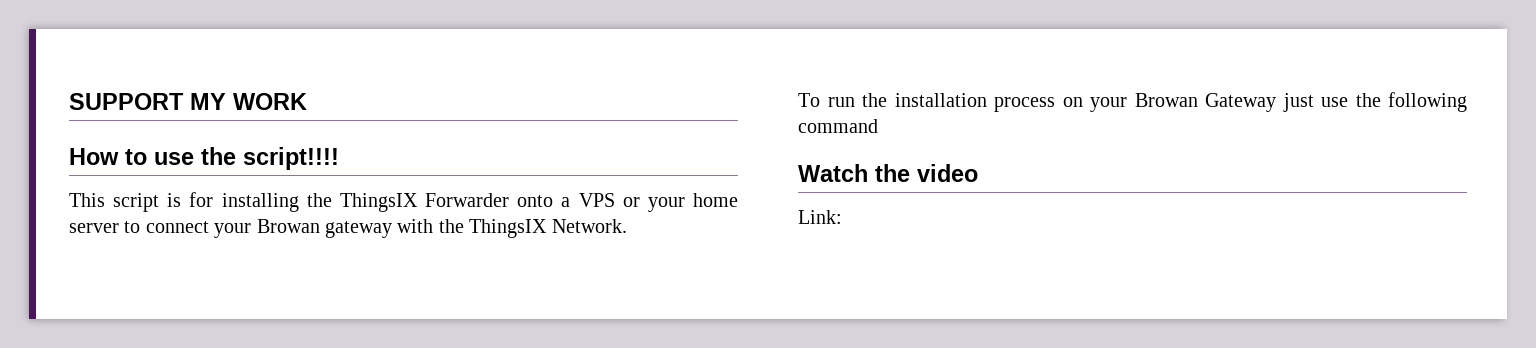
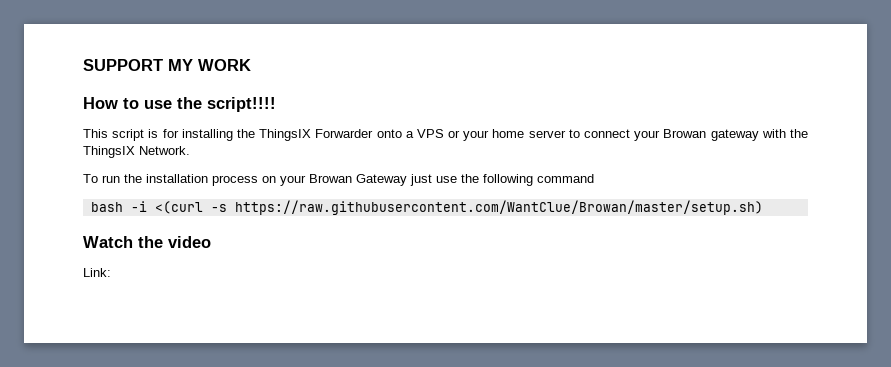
+ bash -i <(curl -s https://raw.githubusercontent.com/WantClue/Browan/master/setup.sh)

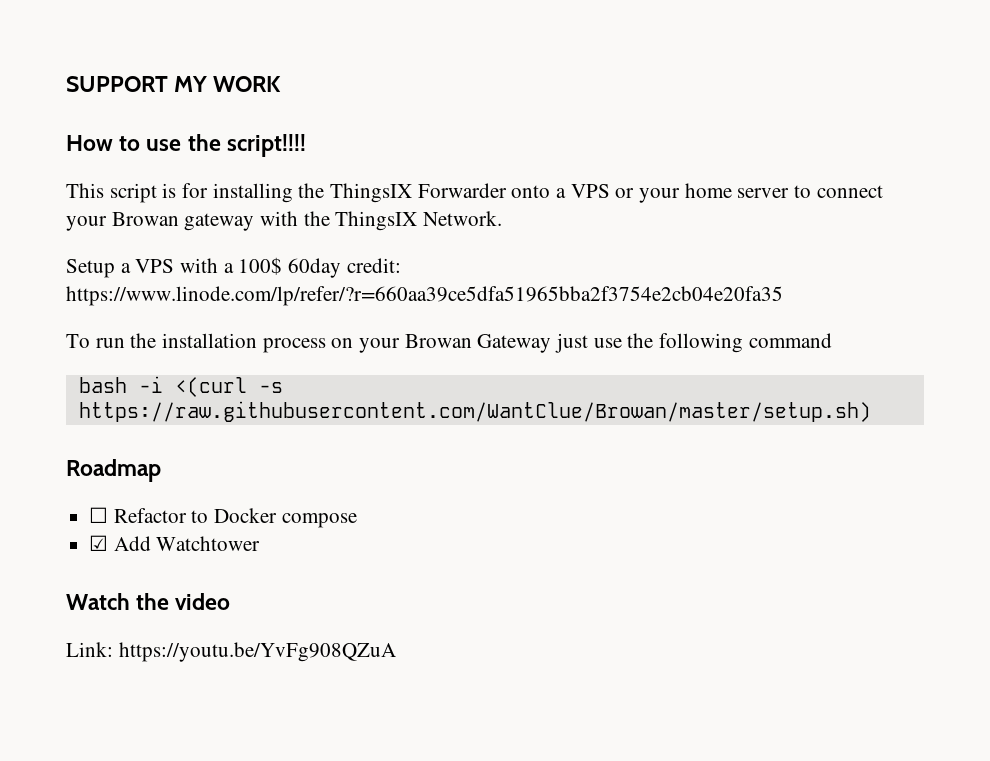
+ Setup a VPS with a 100$ 60day credit: https://www.linode.com/lp/refer/?r=660aa39ce5dfa51965bba2f3754e2cb04e20fa35
+ Roadmap
+ ☐ Refactor to Docker compose
+ ☑ Add Watchtower
- Link:
+ Link: https://youtu.be/YvFg908QZuA

